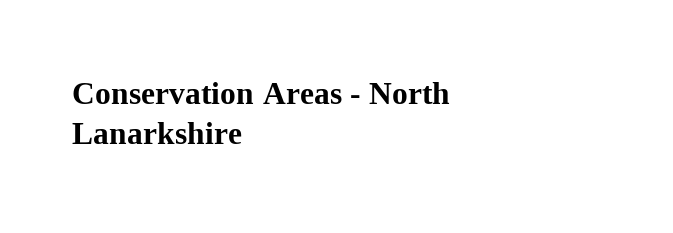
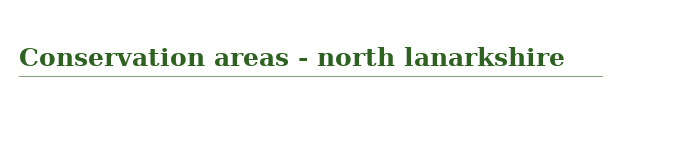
- Conservation Areas - North Lanarkshire
+ Conservation areas - north lanarkshire

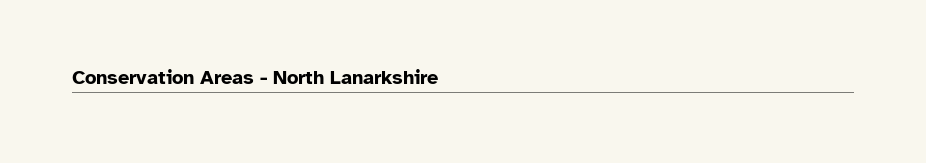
- Conservation areas - north lanarkshire
+ Conservation Areas - North Lanarkshire

